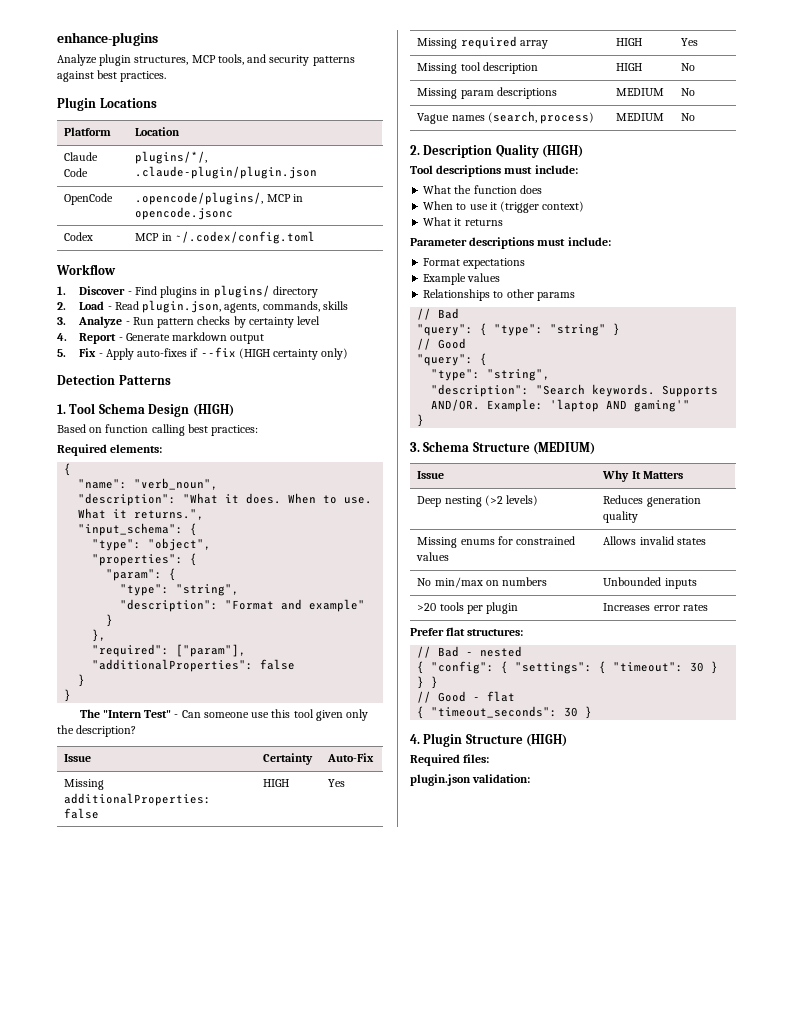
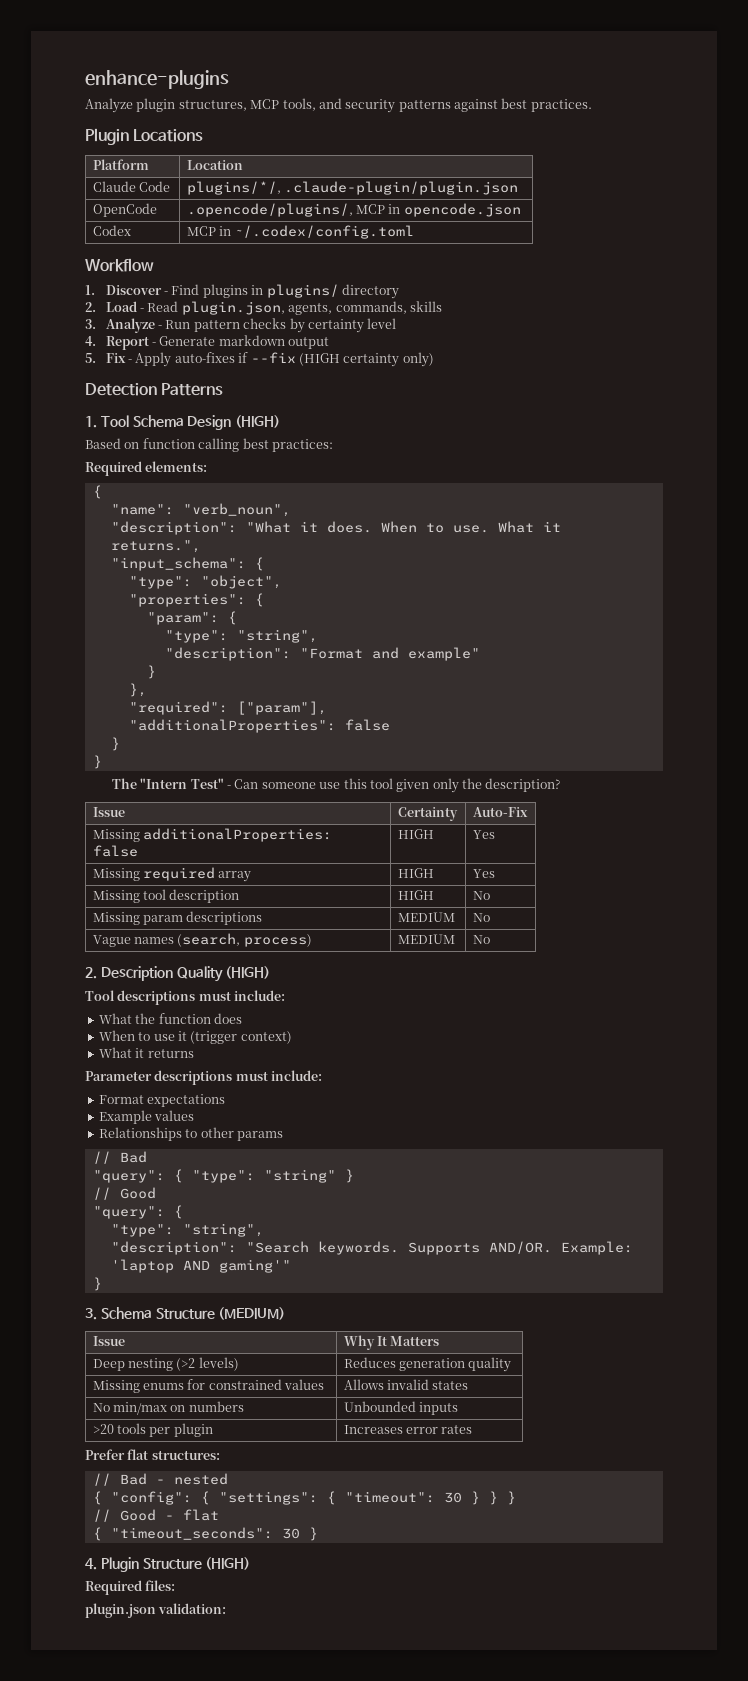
- OpenCode | .opencode/plugins/, MCP in opencode.jsonc
+ OpenCode | .opencode/plugins/, MCP in opencode.json

